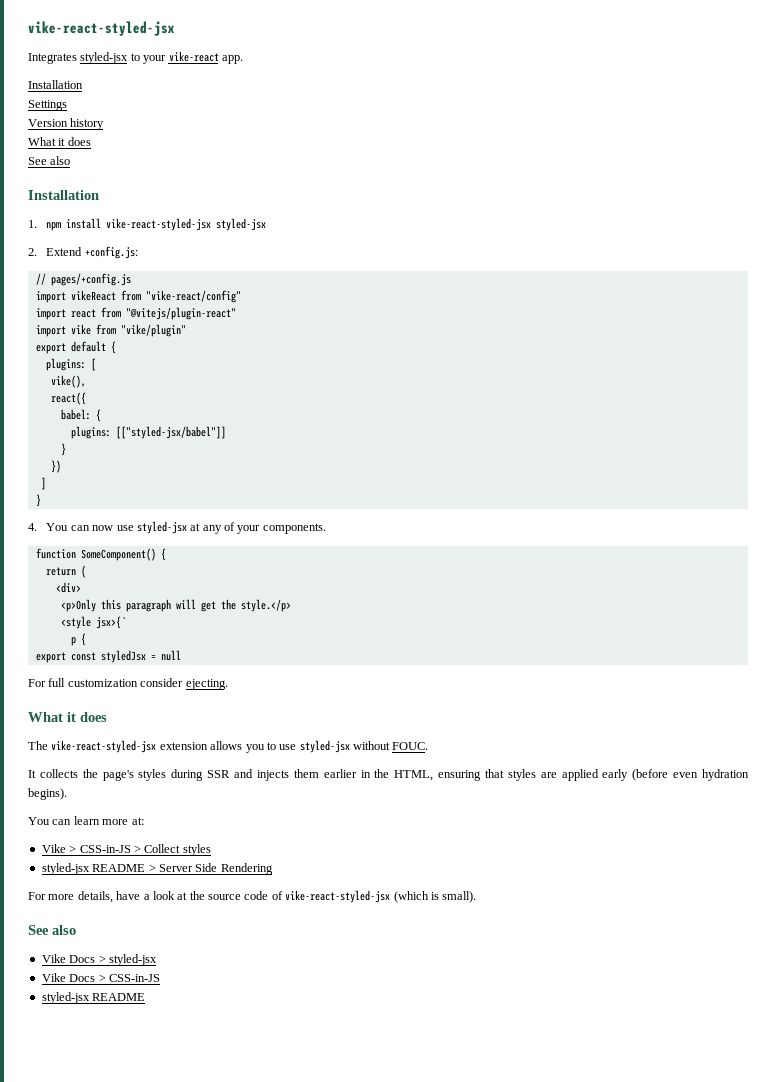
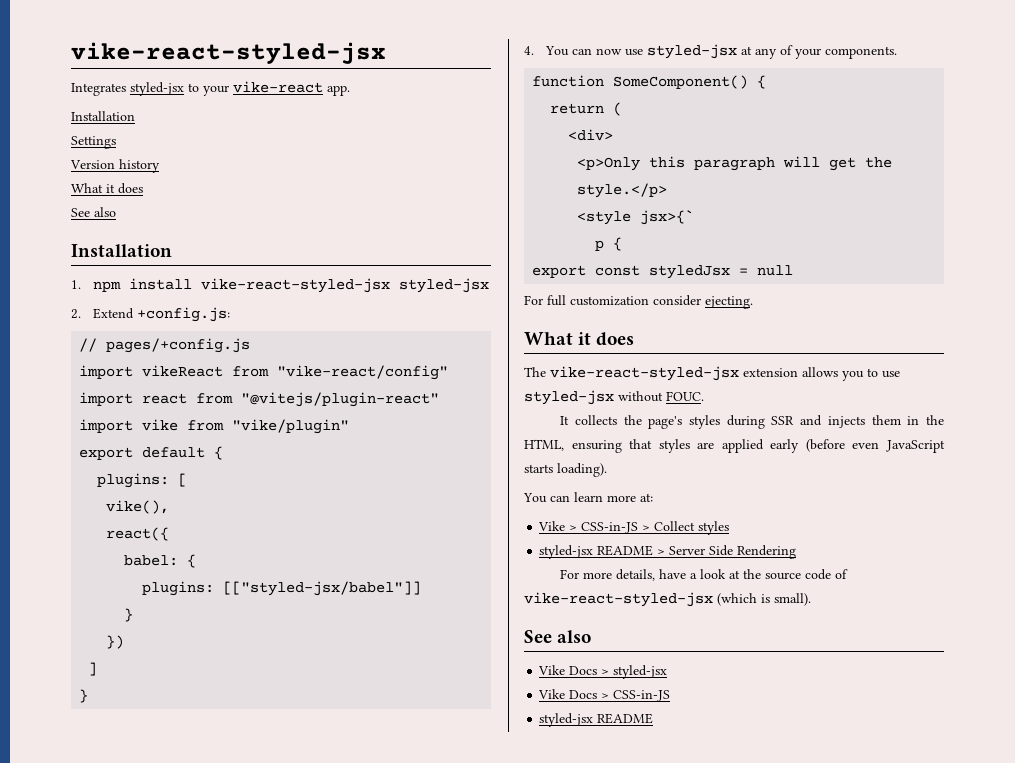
- It collects the page's styles during SSR and injects them earlier in the HTML, ensuring that styles are applied early (before even hydration begins).
+ It collects the page's styles during SSR and injects them in the HTML, ensuring that styles are applied early (before even JavaScript starts loading).

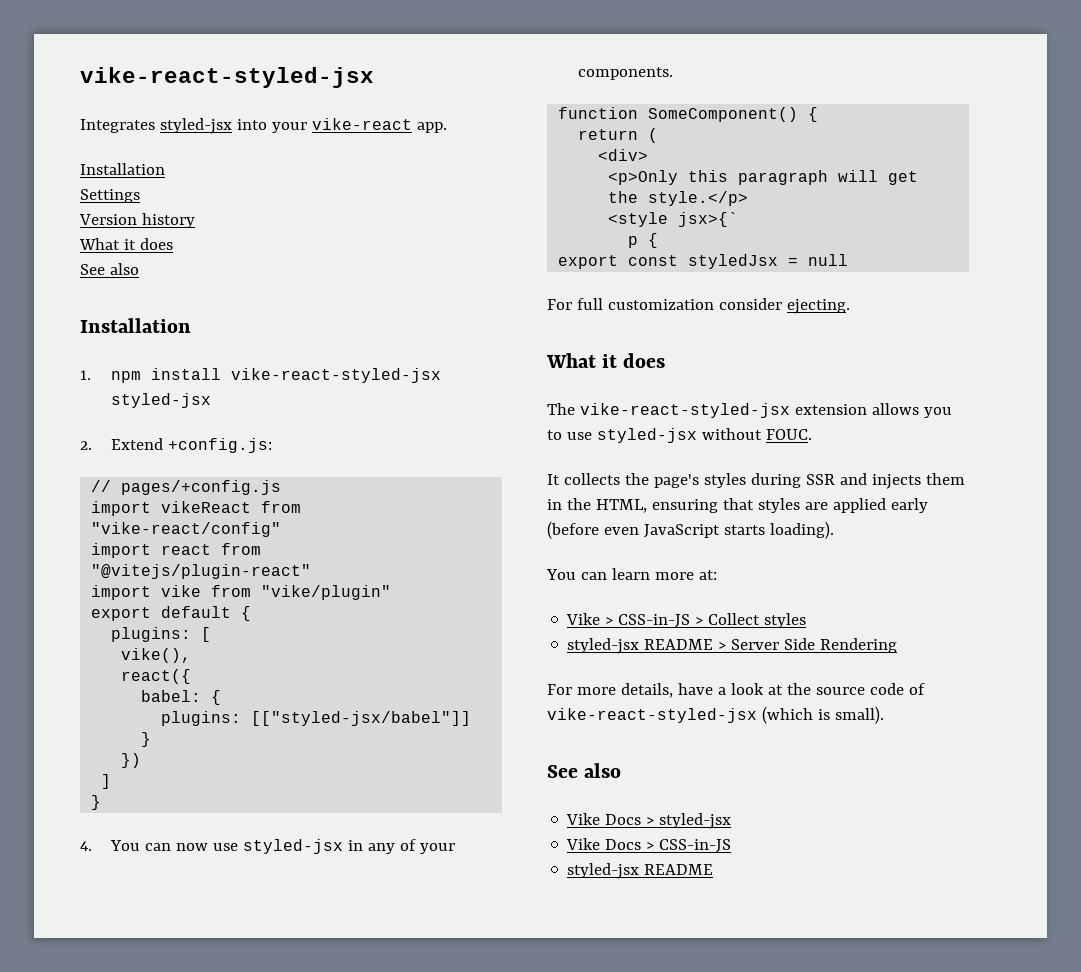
- Integrates styled-jsx to your vike-react app.
+ Integrates styled-jsx into your vike-react app.
- 4. You can now use styled-jsx at any of your components.
+ 4. You can now use styled-jsx in any of your components.

